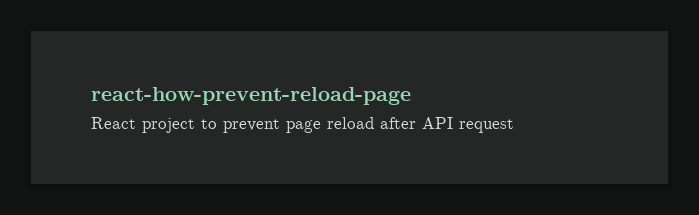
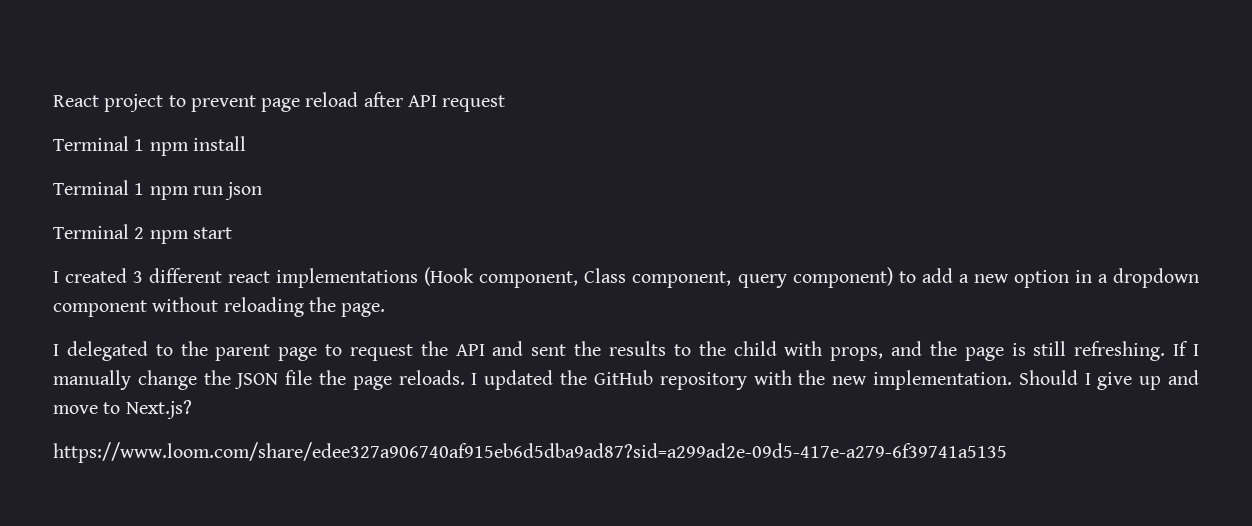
- react-how-prevent-reload-page
+ Terminal 1 npm install
+ Terminal 1 npm run json
+ Terminal 2 npm start
+ I created 3 different react implementations (Hook component, Class component, query component) to add a new option in a dropdown component without reloading the page.
+ I delegated to the parent page to request the API and sent the results to the child with props, and the page is still refreshing. If I manually change the JSON file the page reloads. I updated the GitHub repository with the new implementation. Should I give up and move to Next.js?
+ https://www.loom.com/share/edee327a906740af915eb6d5dba9ad87?sid=a299ad2e-09d5-417e-a279-6f39741a5135

